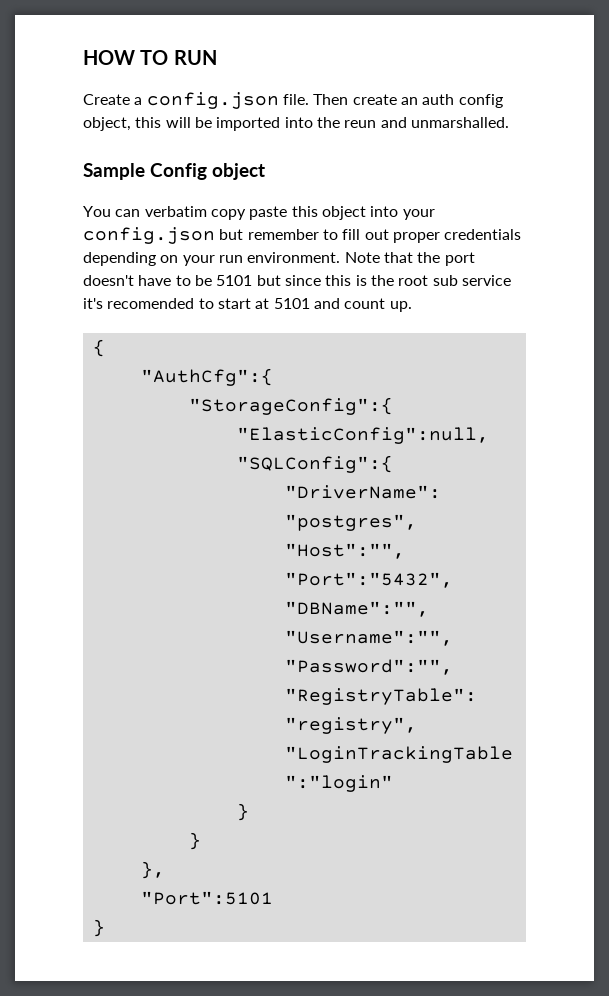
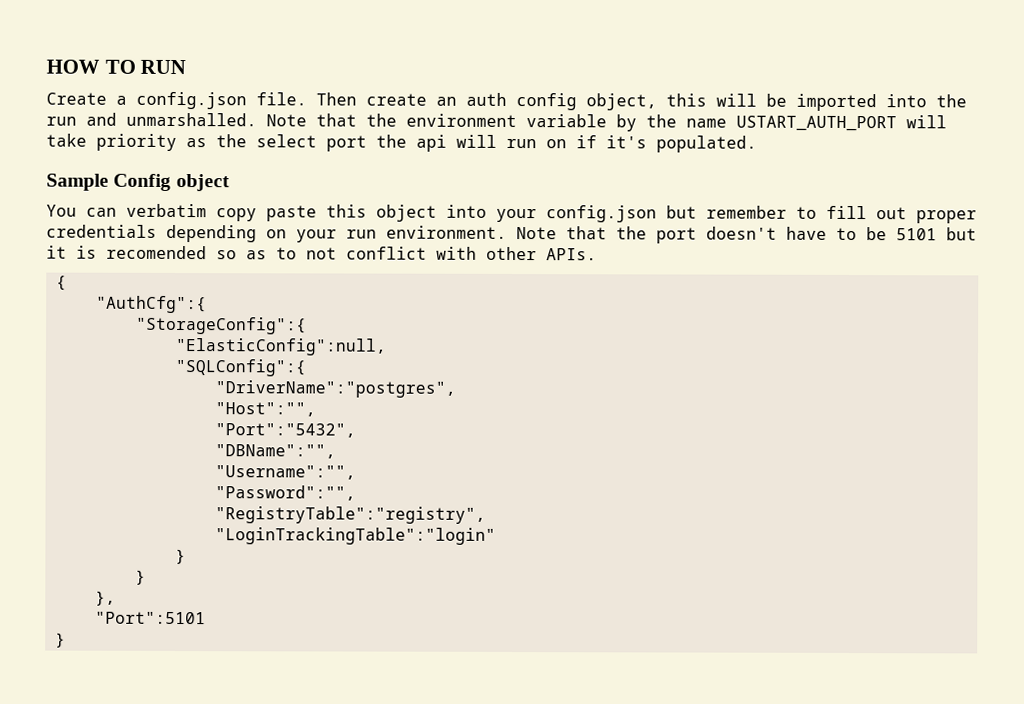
- Then create an auth config object, this will be imported into the reun and unmarshalled.
+ Then create an auth config object, this will be imported into the run and unmarshalled. Note that the environment variable by the name USTART_AUTH_PORT will take priority as the select port the api will run on if it's populated.
- Note that the port doesn't have to be 5101 but since this is the root sub service it's recomended to start at 5101 and count up.
+ Note that the port doesn't have to be 5101 but it is recomended so as to not conflict with other APIs.

